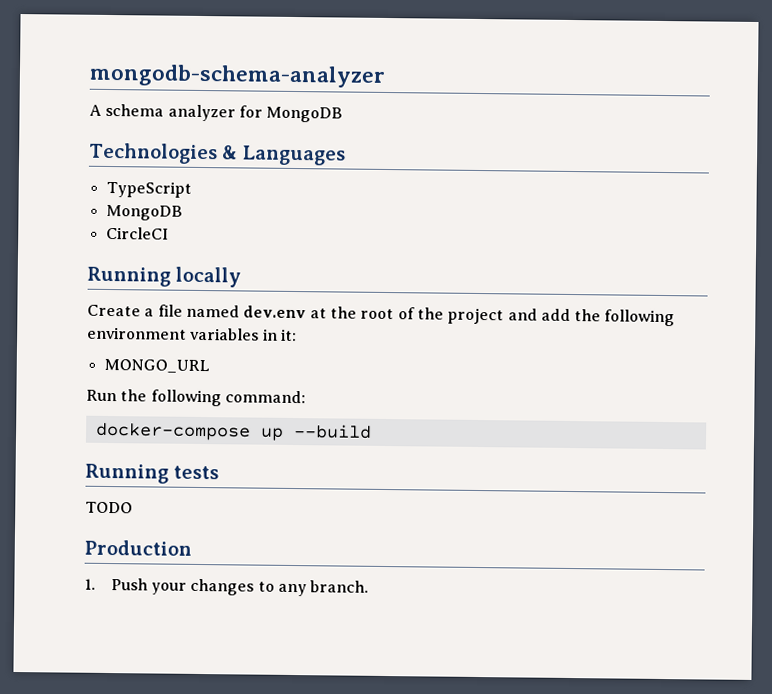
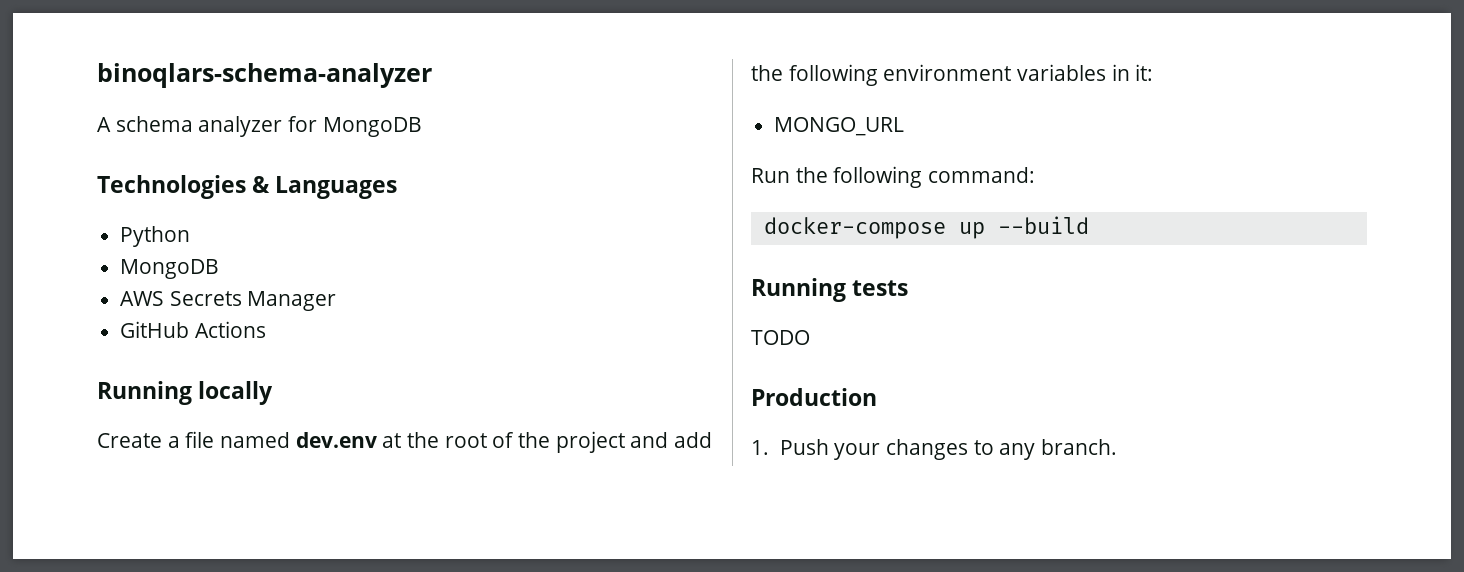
- mongodb-schema-analyzer
+ binoqlars-schema-analyzer
- TypeScript
+ Python
  MongoDB
- CircleCI
+ AWS Secrets Manager
+ GitHub Actions

